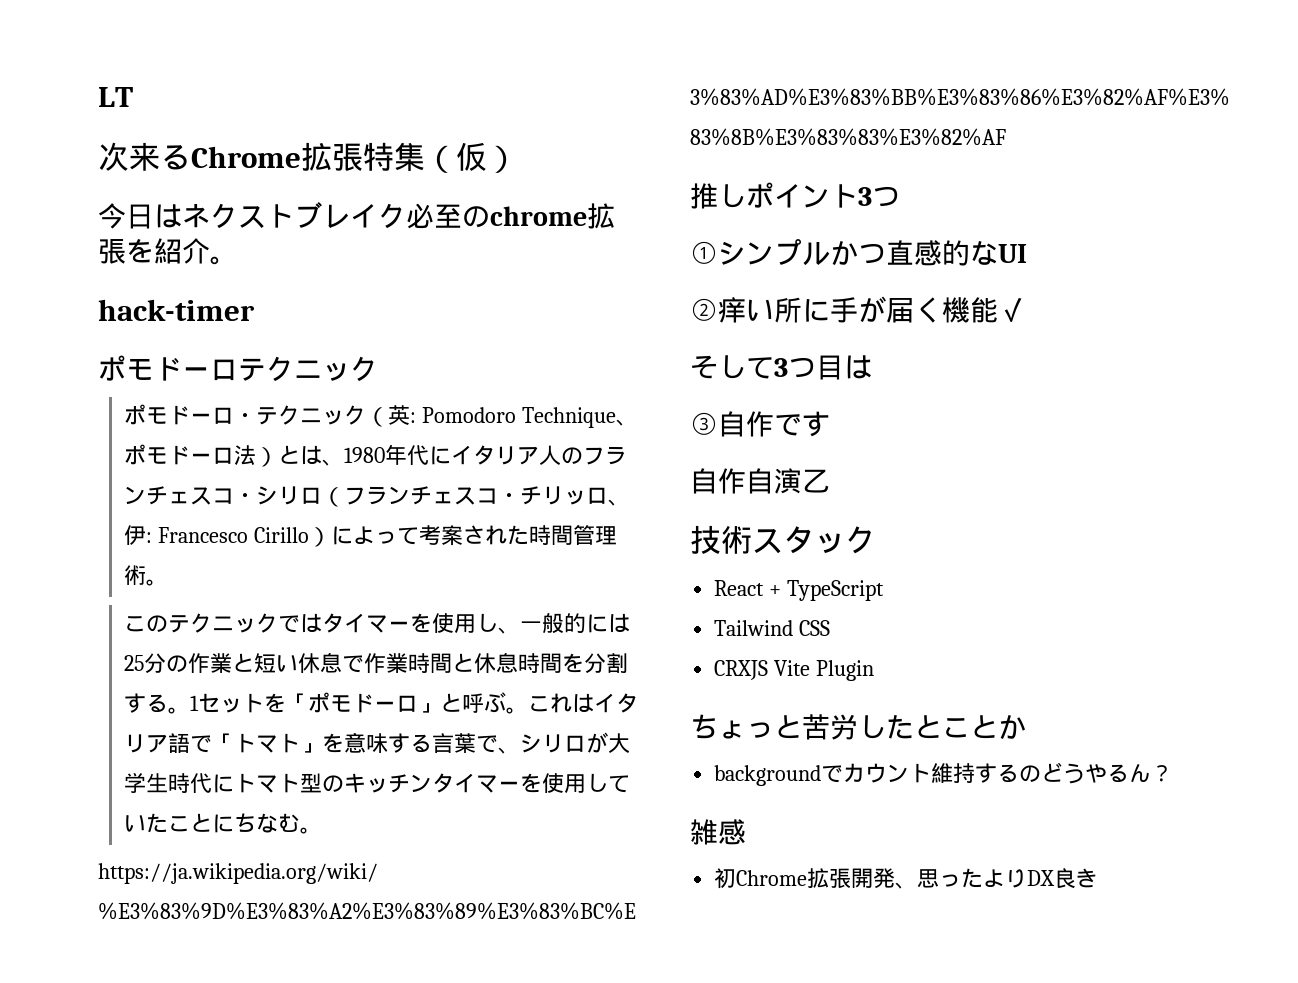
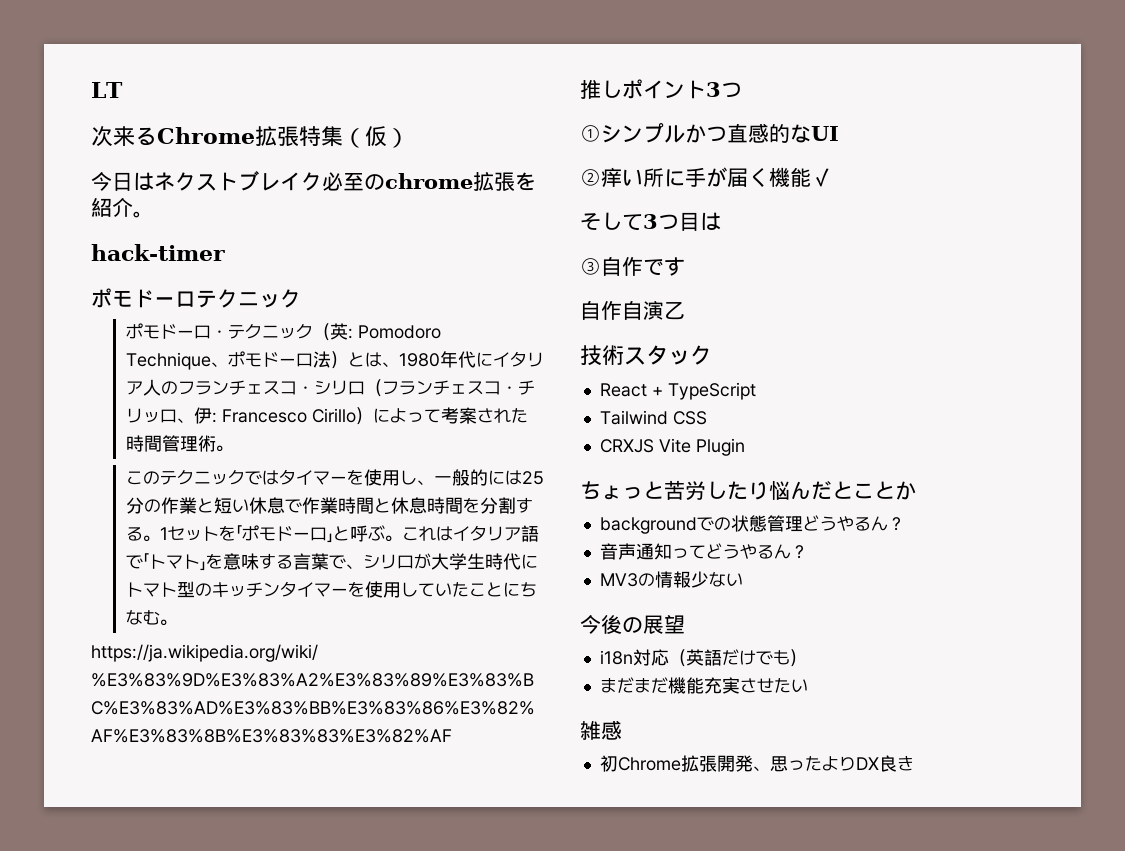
- ちょっと苦労したとことか
+ ちょっと苦労したり悩んだとことか
- backgroundでカウント維持するのどうやるん？
+ backgroundでの状態管理どうやるん？
+ 音声通知ってどうやるん？
+ MV3の情報少ない
+ 今後の展望
+ i18n対応（英語だけでも）
+ まだまだ機能充実させたい

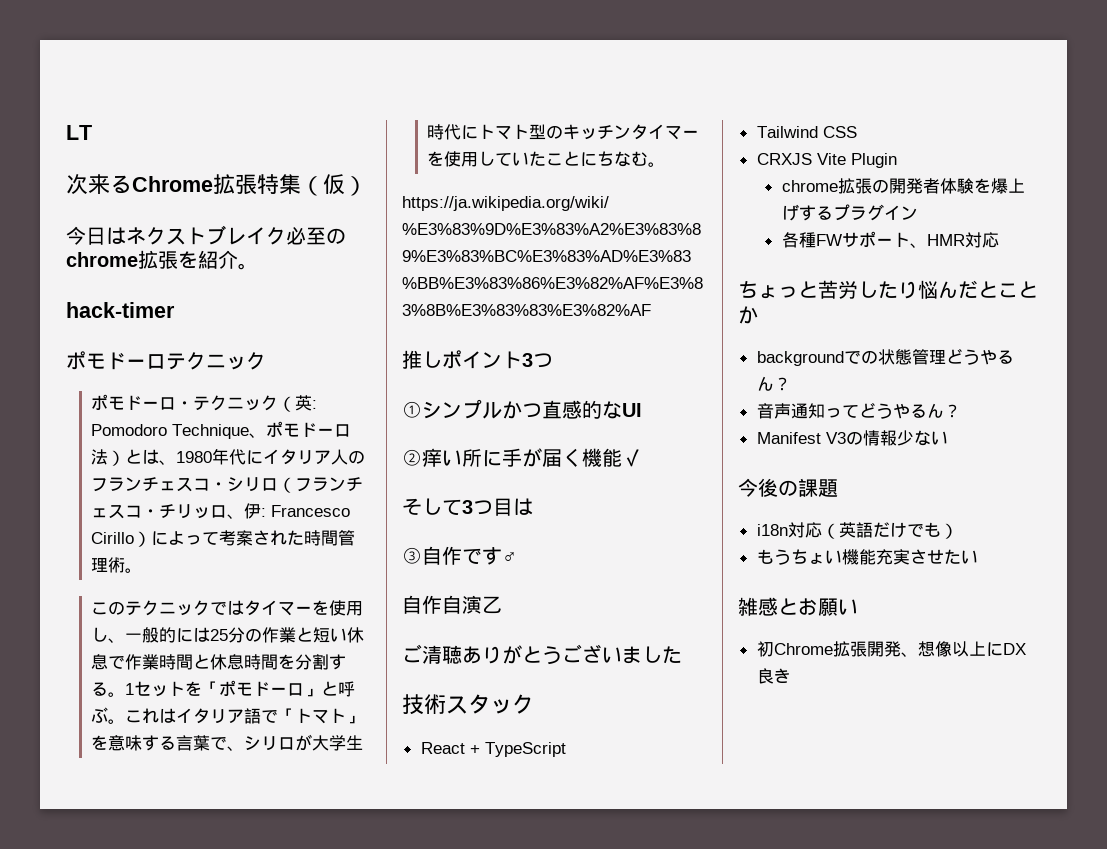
- ③自作です
+ ③自作です♂
+ ご清聴ありがとうございました
+ chrome拡張の開発者体験を爆上げするプラグイン
+ 各種FWサポート、HMR対応
- MV3の情報少ない
+ Manifest V3の情報少ない
- 今後の展望
+ 今後の課題
- まだまだ機能充実させたい
+ もうちょい機能充実させたい
- 雑感
+ 雑感とお願い
- 初Chrome拡張開発、思ったよりDX良き
+ 初Chrome拡張開発、想像以上にDX良き

